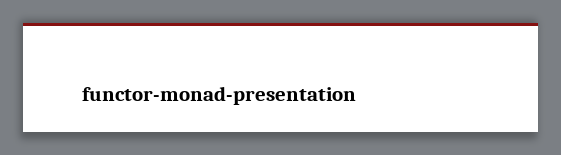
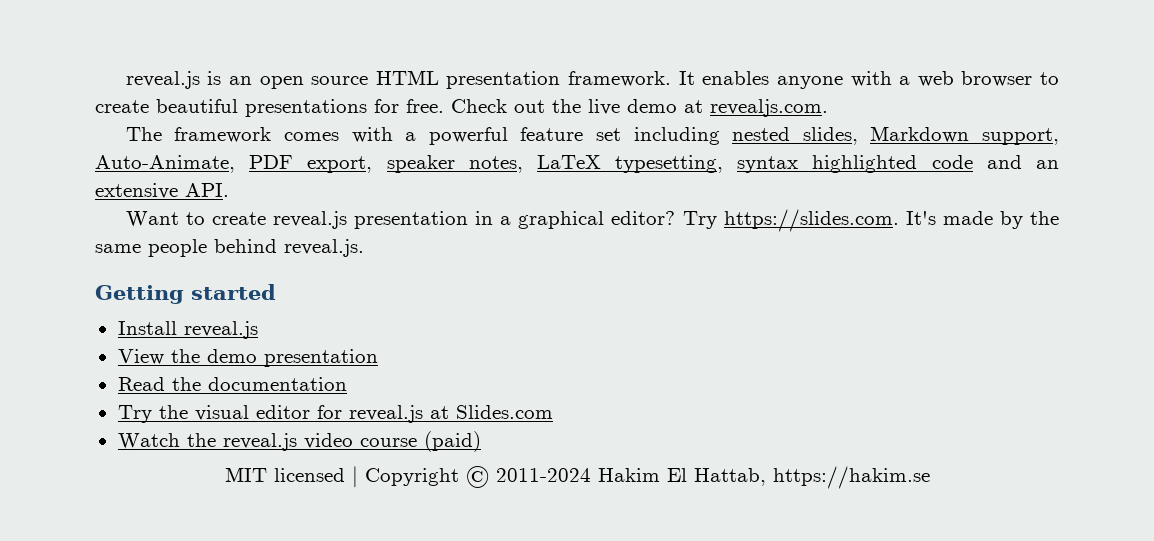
- functor-monad-presentation
+ reveal.js is an open source HTML presentation framework. It enables anyone with a web browser to create beautiful presentations for free. Check out the live demo at revealjs.com.
+ The framework comes with a powerful feature set including nested slides, Markdown support, Auto-Animate, PDF export, speaker notes, LaTeX typesetting, syntax highlighted code and an extensive API.
+ Want to create reveal.js presentation in a graphical editor? Try https://slides.com. It's made by the same people behind reveal.js.
+ Getting started
+ Install reveal.js
+ View the demo presentation
+ Read the documentation
+ Try the visual editor for reveal.js at Slides.com
+ Watch the reveal.js video course (paid)
+ MIT licensed | Copyright © 2011-2024 Hakim El Hattab, https://hakim.se

